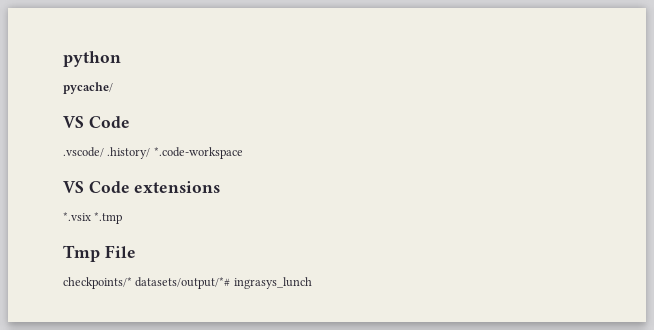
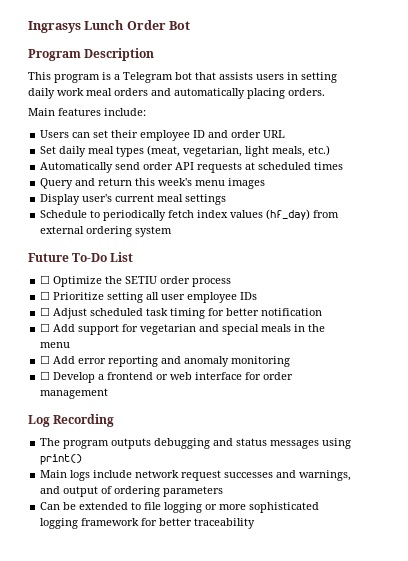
- python
- pycache/
- VS Code
- .vscode/ .history/ *.code-workspace
- VS Code extensions
- *.vsix *.tmp
- Tmp File
- checkpoints/* datasets/output/*# ingrasys_lunch
+ Ingrasys Lunch Order Bot
+ Program Description
+ This program is a Telegram bot that assists users in setting daily work meal orders and automatically placing orders.
+ Main features include:
+ Users can set their employee ID and order URL
+ Set daily meal types (meat, vegetarian, light meals, etc.)
+ Automatically send order API requests at scheduled times
+ Query and return this week's menu images
+ Display user's current meal settings
+ Schedule to periodically fetch index values (hf_day) from external ordering system
+ Future To-Do List
+ ☐ Optimize the SETIU order process
+ ☐ Prioritize setting all user employee IDs
+ ☐ Adjust scheduled task timing for better notification
+ ☐ Add support for vegetarian and special meals in the menu
+ ☐ Add error reporting and anomaly monitoring
+ ☐ Develop a frontend or web interface for order management
+ Log Recording
+ The program outputs debugging and status messages using print()
+ Main logs include network request successes and warnings, and output of ordering parameters
+ Can be extended to file logging or more sophisticated logging framework for better traceability

